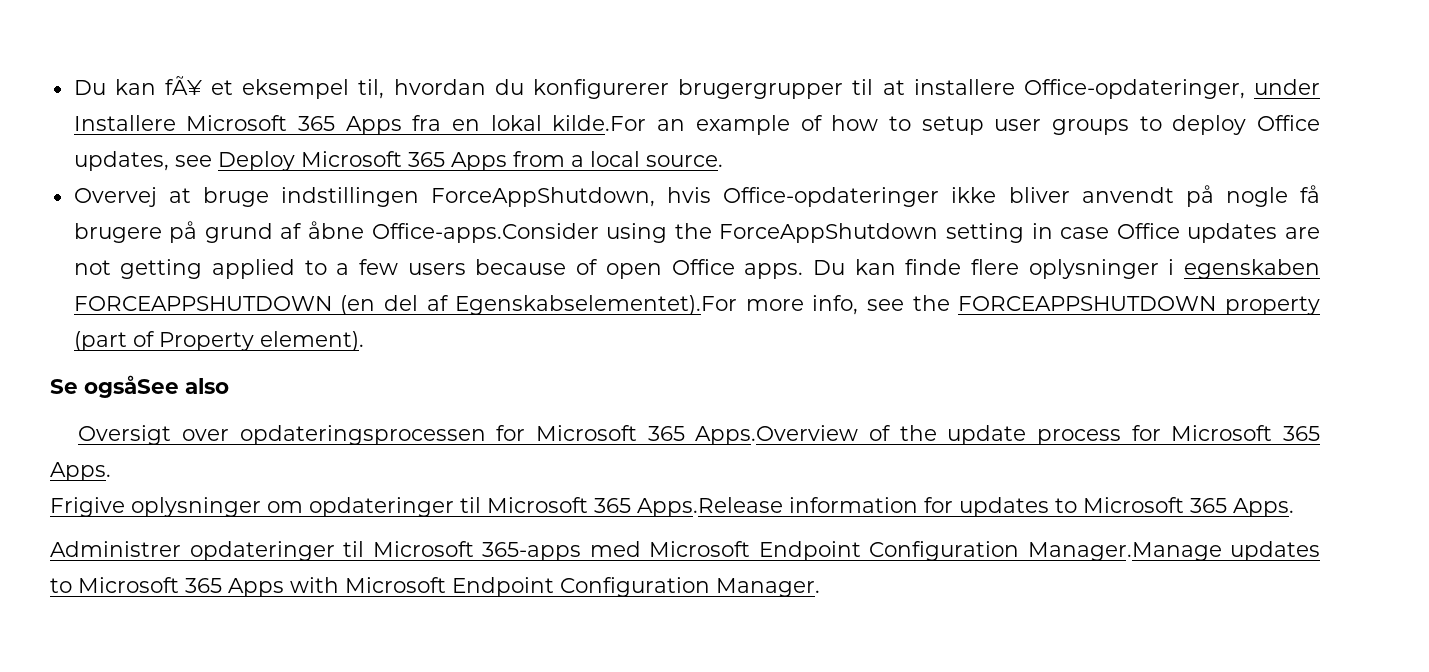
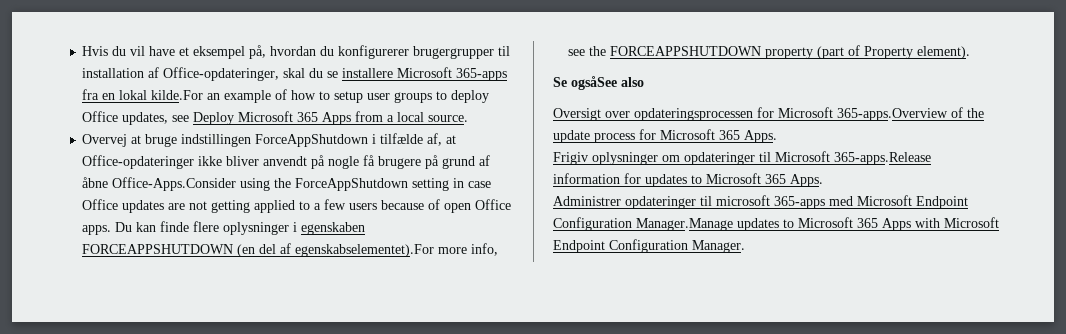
- Du kan fÃ¥ et eksempel til, hvordan du konfigurerer brugergrupper til at installere Office-opdateringer, under Installere Microsoft 365 Apps fra en lokal kilde.For an example of how to setup user groups to deploy Office updates, see Deploy Microsoft 365 Apps from a local source.
+ Hvis du vil have et eksempel på, hvordan du konfigurerer brugergrupper til installation af Office-opdateringer, skal du se installere Microsoft 365-apps fra en lokal kilde.For an example of how to setup user groups to deploy Office updates, see Deploy Microsoft 365 Apps from a local source.
- Overvej at bruge indstillingen ForceAppShutdown, hvis Office-opdateringer ikke bliver anvendt på nogle få brugere på grund af åbne Office-apps.Consider using the ForceAppShutdown setting in case Office updates are not getting applied to a few users because of open Office apps.
+ Overvej at bruge indstillingen ForceAppShutdown i tilfælde af, at Office-opdateringer ikke bliver anvendt på nogle få brugere på grund af åbne Office-Apps.Consider using the ForceAppShutdown setting in case Office updates are not getting applied to a few users because of open Office apps.
- Du kan finde flere oplysninger i egenskaben FORCEAPPSHUTDOWN (en del af Egenskabselementet).For more info, see the FORCEAPPSHUTDOWN property (part of Property element).
+ Du kan finde flere oplysninger i egenskaben FORCEAPPSHUTDOWN (en del af egenskabselementet).For more info, see the FORCEAPPSHUTDOWN property (part of Property element).
- Oversigt over opdateringsprocessen for Microsoft 365 Apps.Overview of the update process for Microsoft 365 Apps.
+ Oversigt over opdateringsprocessen for Microsoft 365-apps.Overview of the update process for Microsoft 365 Apps.
- Frigive oplysninger om opdateringer til Microsoft 365 Apps.Release information for updates to Microsoft 365 Apps.
+ Frigiv oplysninger om opdateringer til Microsoft 365-apps.Release information for updates to Microsoft 365 Apps.
- Administrer opdateringer til Microsoft 365-apps med Microsoft Endpoint Configuration Manager.Manage updates to Microsoft 365 Apps with Microsoft Endpoint Configuration Manager.
+ Administrer opdateringer til microsoft 365-apps med Microsoft Endpoint Configuration Manager.Manage updates to Microsoft 365 Apps with Microsoft Endpoint Configuration Manager.

